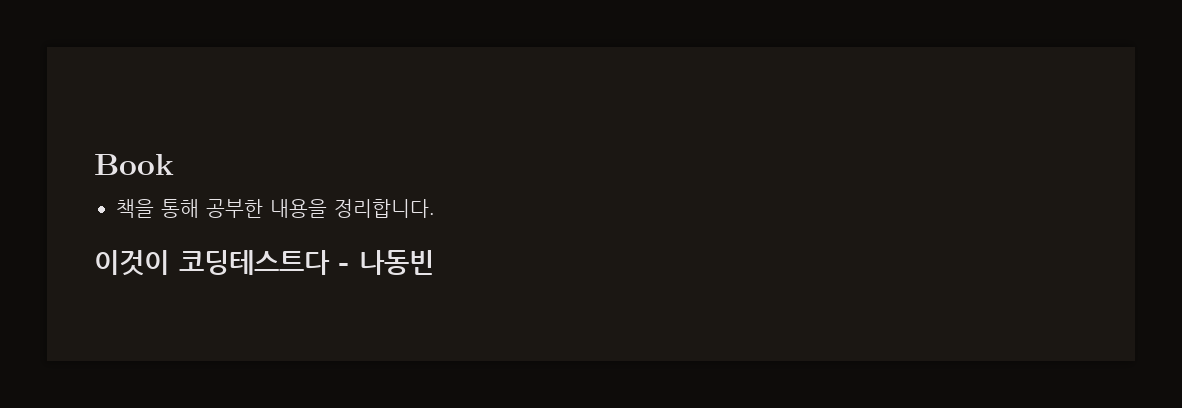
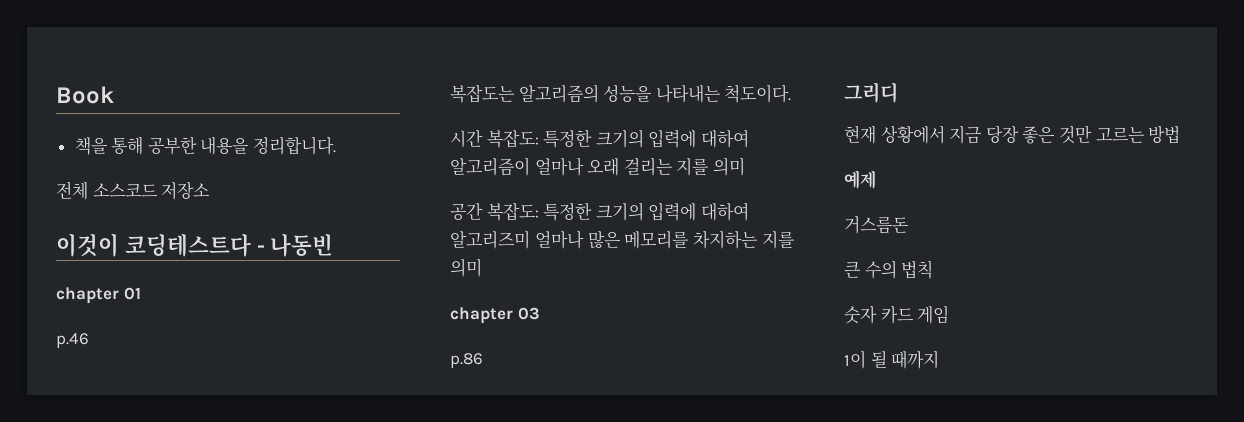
+ 전체 소스코드 저장소
+ chapter 01
+ p.46
+ 복잡도는 알고리즘의 성능을 나타내는 척도이다.
+ 시간 복잡도: 특정한 크기의 입력에 대하여 알고리즘이 얼마나 오래 걸리는 지를 의미
+ 공간 복잡도: 특정한 크기의 입력에 대하여 알고리즈미 얼마나 많은 메모리를 차지하는 지를 의미
+ chapter 03
+ p.86
+ 그리디
+ 현재 상황에서 지금 당장 좋은 것만 고르는 방법
+ 예제
+ 거스름돈
+ 큰 수의 법칙
+ 숫자 카드 게임
+ 1이 될 때까지

